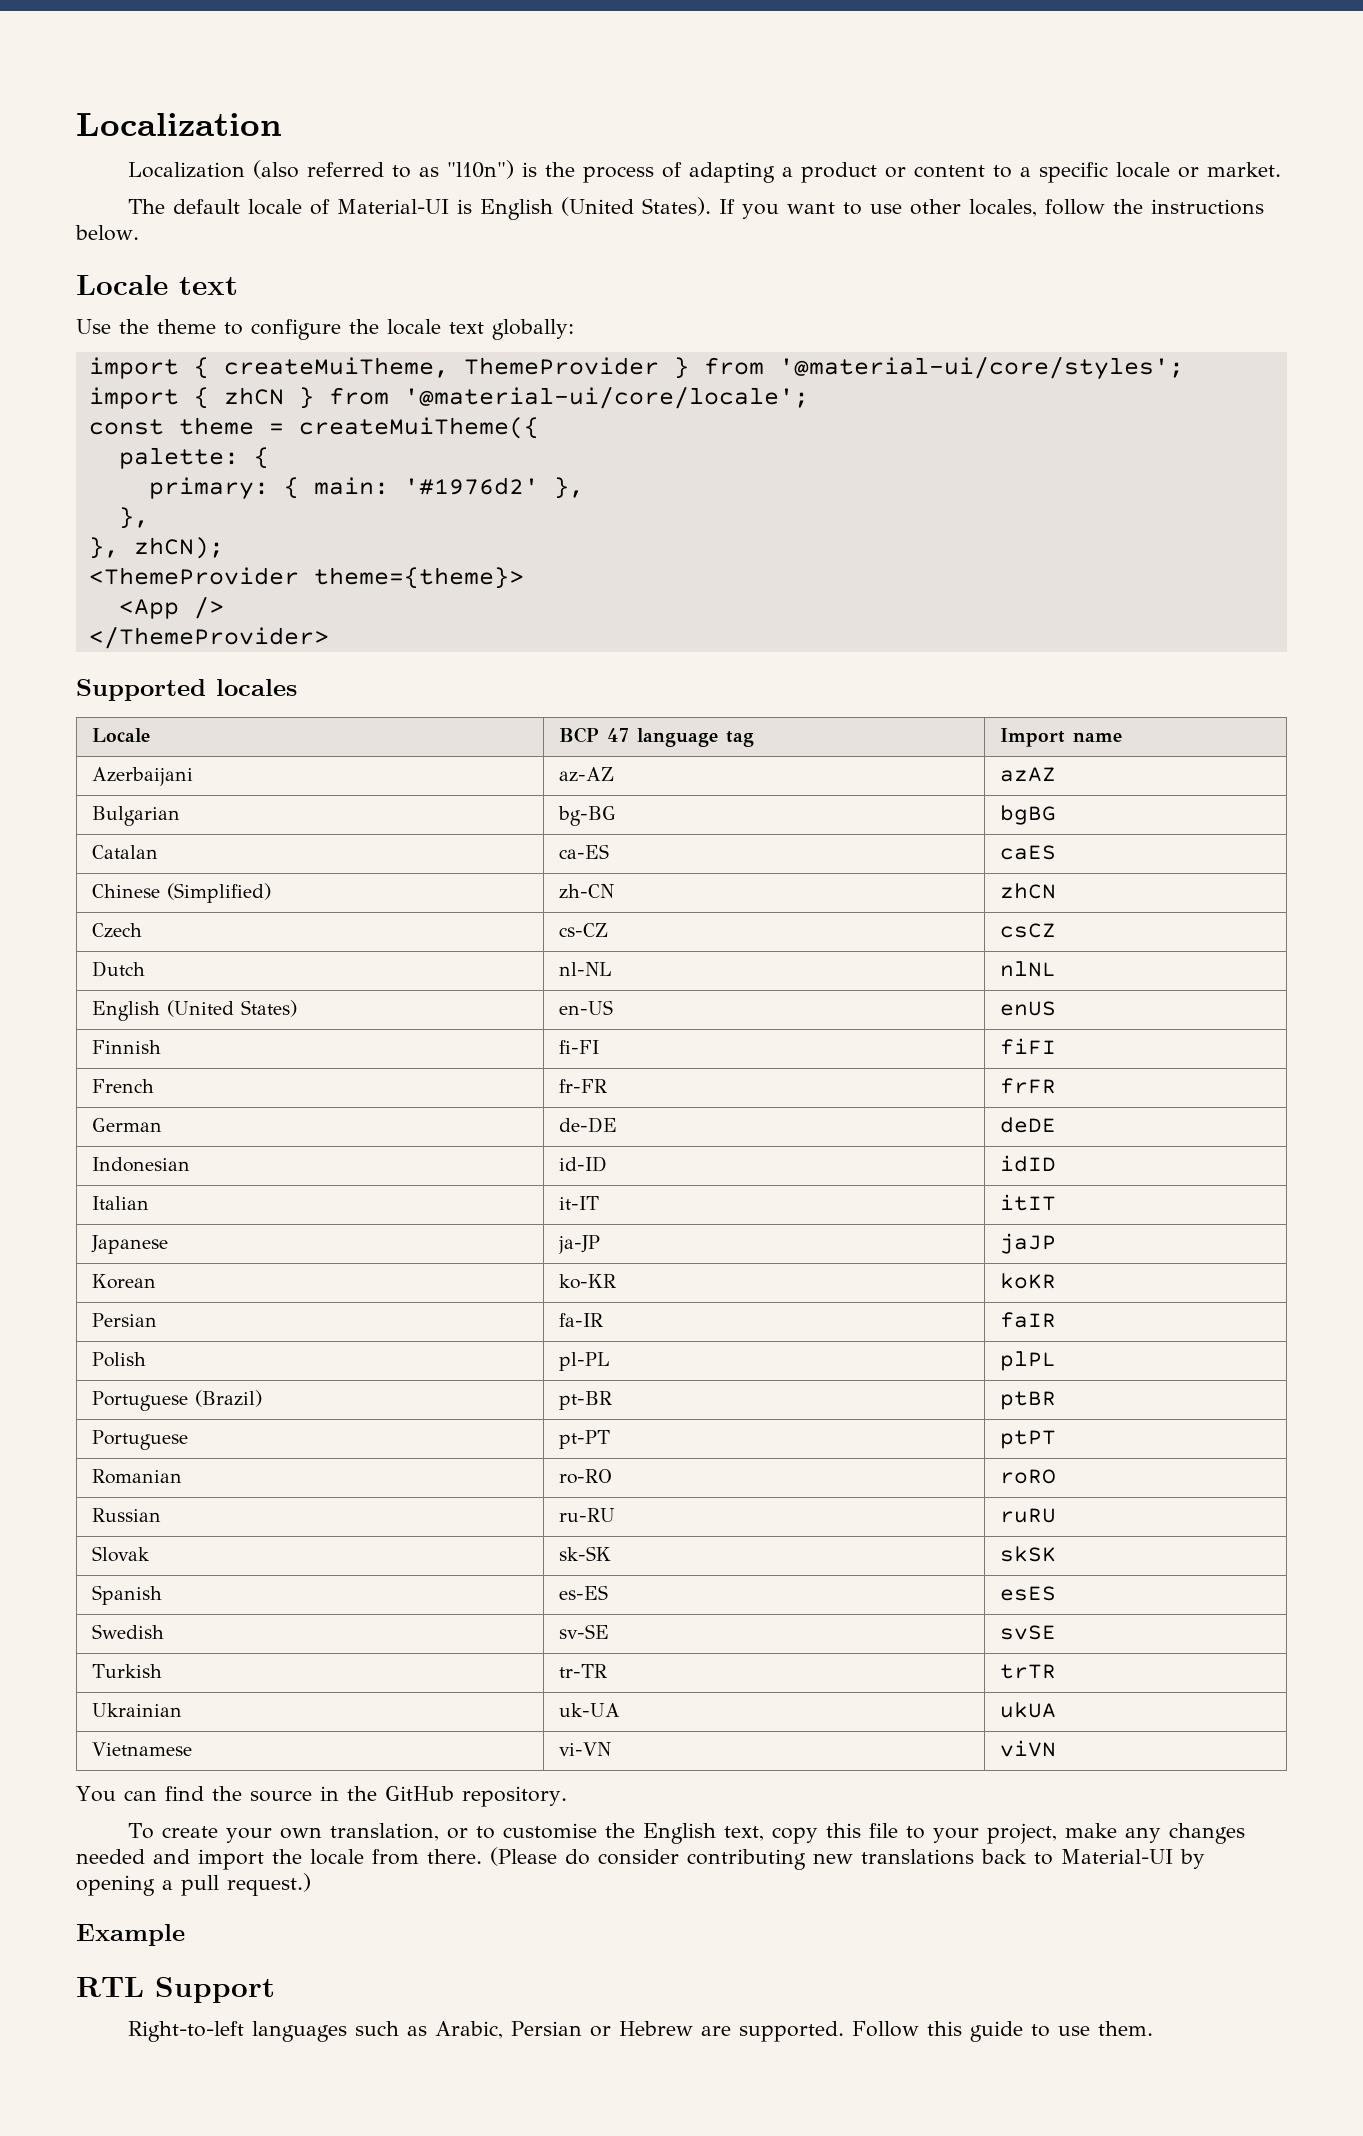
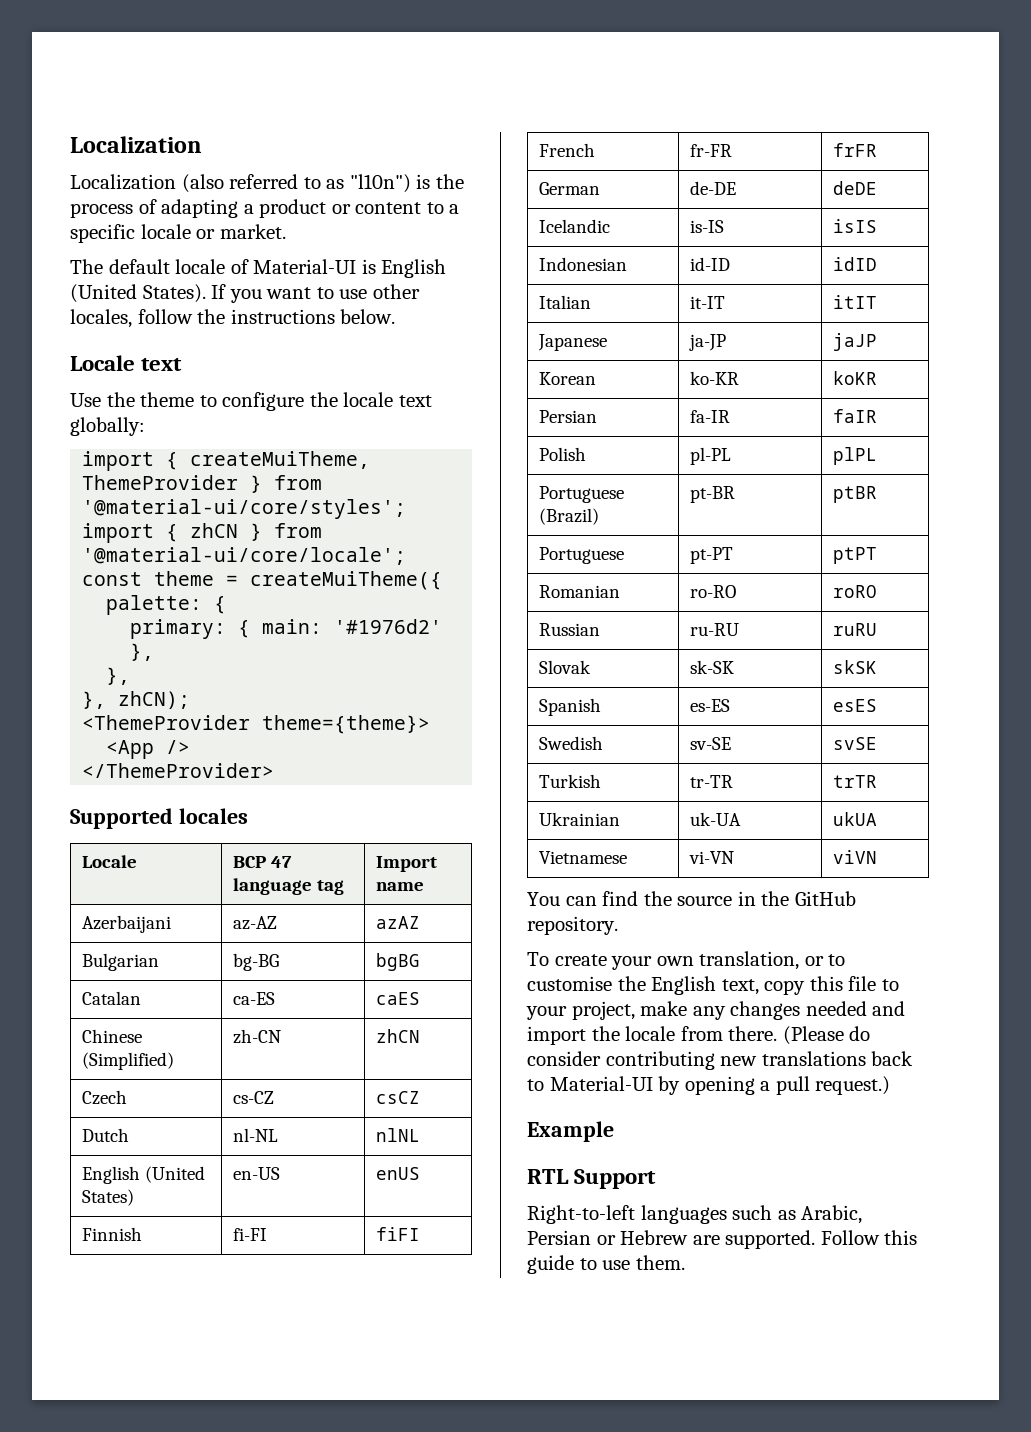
+ Icelandic | is-IS | isIS

